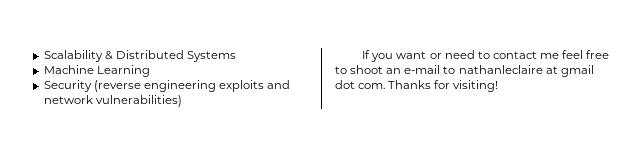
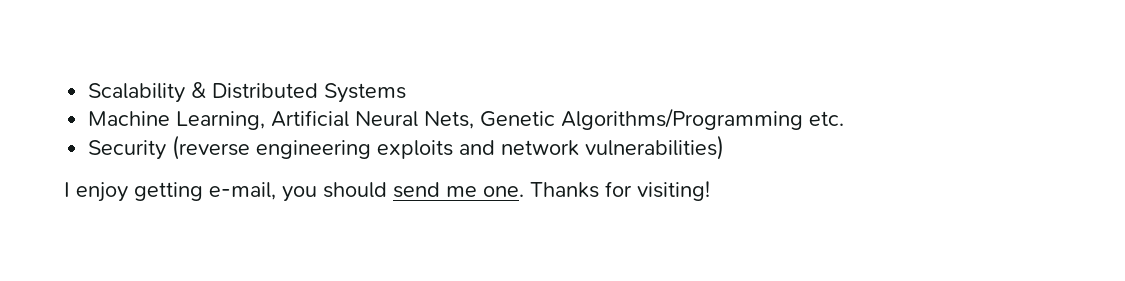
- Machine Learning
+ Machine Learning, Artificial Neural Nets, Genetic Algorithms/Programming etc.
- If you want or need to contact me feel free to shoot an e-mail to nathanleclaire at gmail dot com.
+ I enjoy getting e-mail, you should send me one.

